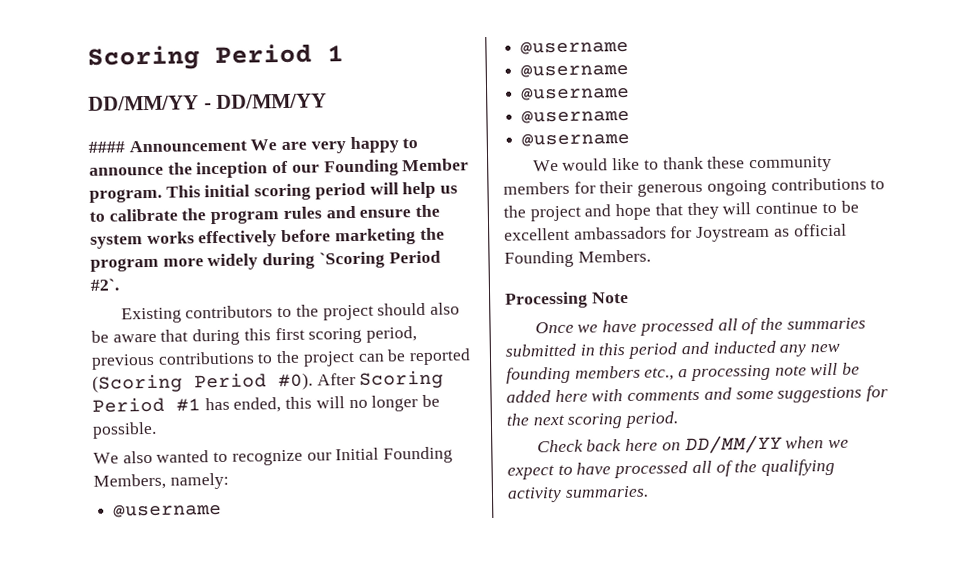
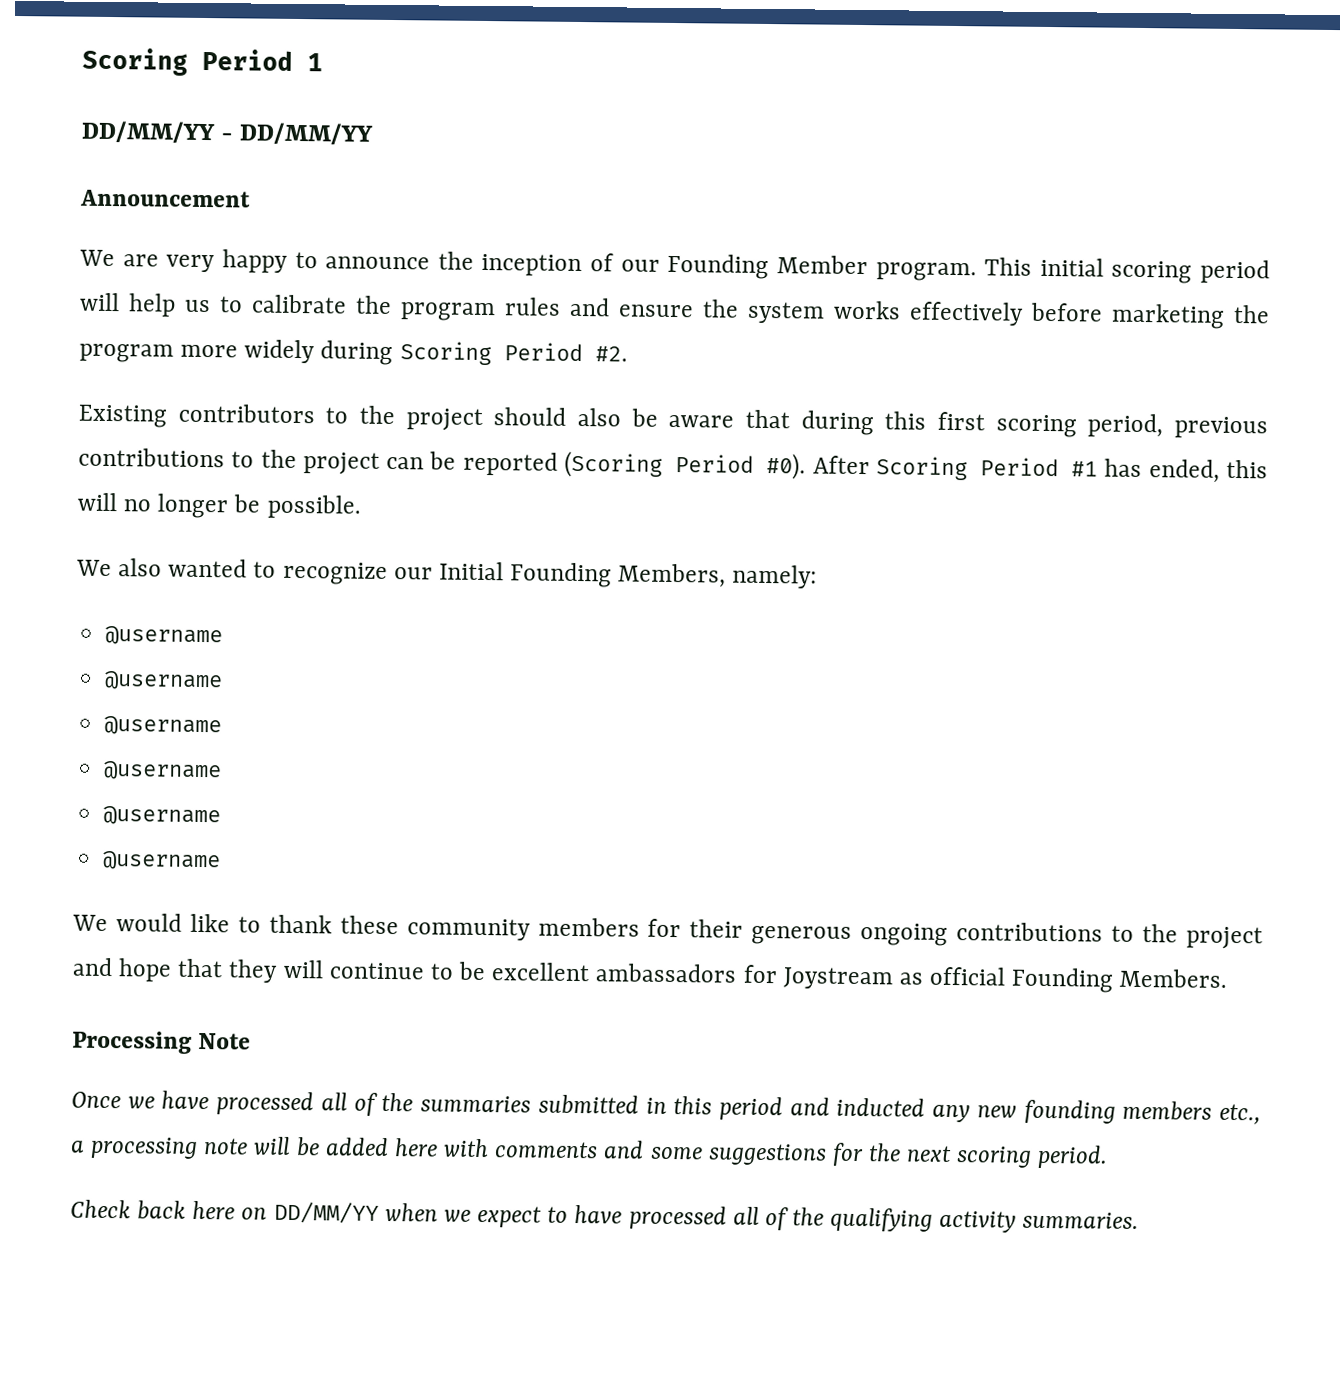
- #### Announcement We are very happy to announce the inception of our Founding Member program.
+ Announcement
+ We are very happy to announce the inception of our Founding Member program.
- This initial scoring period will help us to calibrate the program rules and ensure the system works effectively before marketing the program more widely during `Scoring Period #2`.
+ This initial scoring period will help us to calibrate the program rules and ensure the system works effectively before marketing the program more widely during Scoring Period #2.

